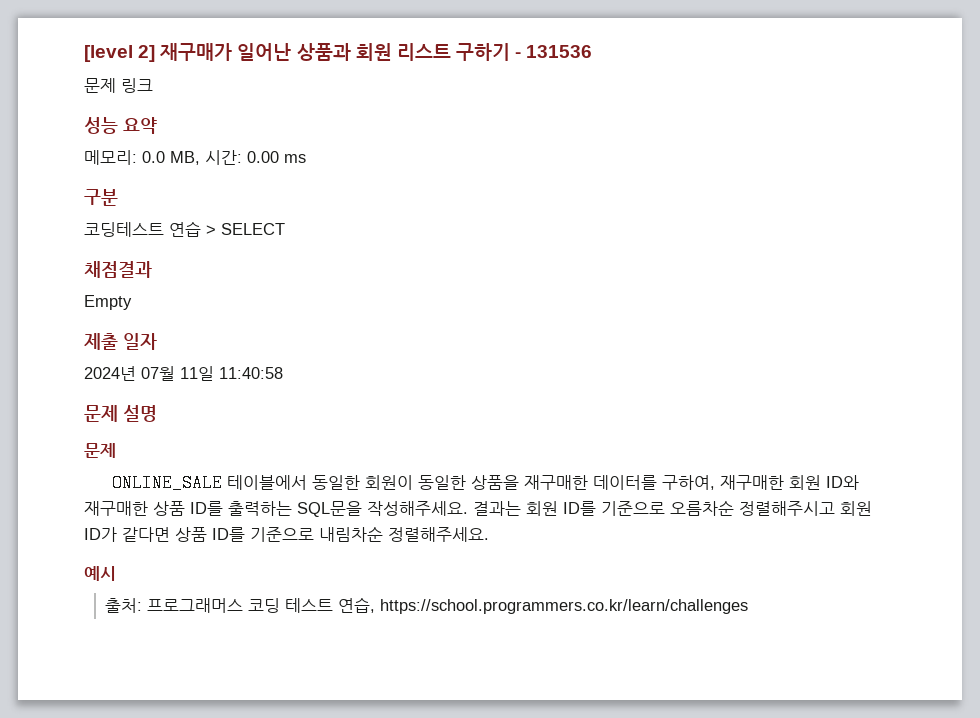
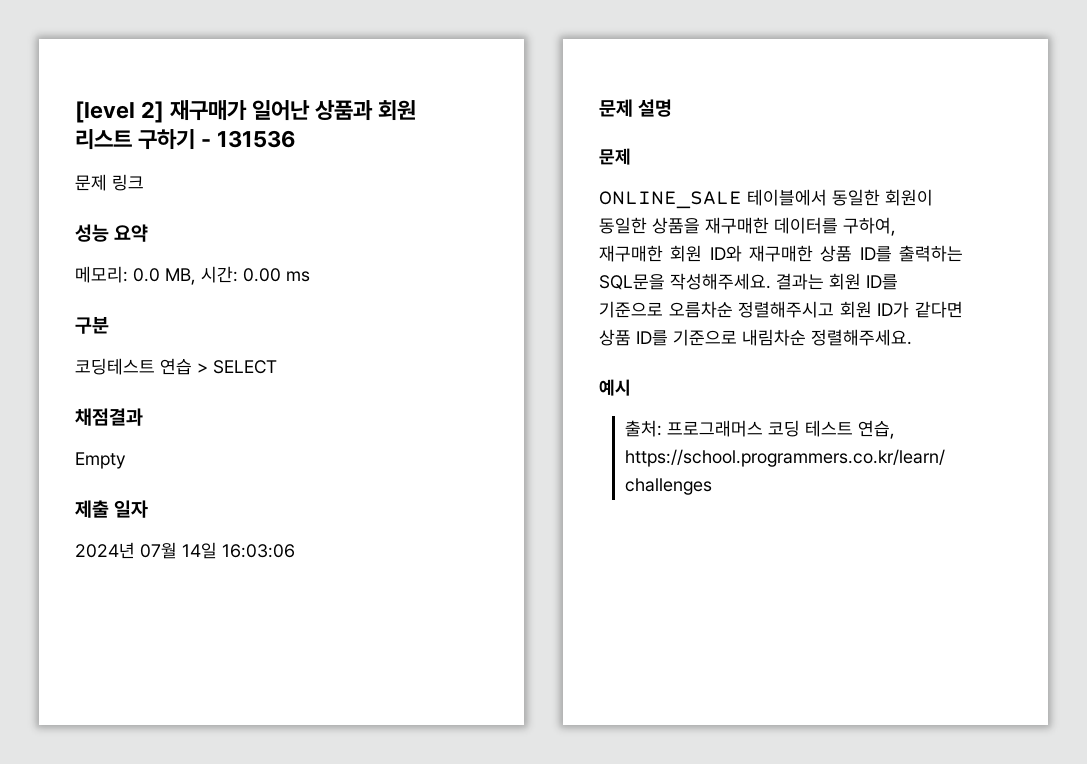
- 2024년 07월 11일 11:40:58
+ 2024년 07월 14일 16:03:06

